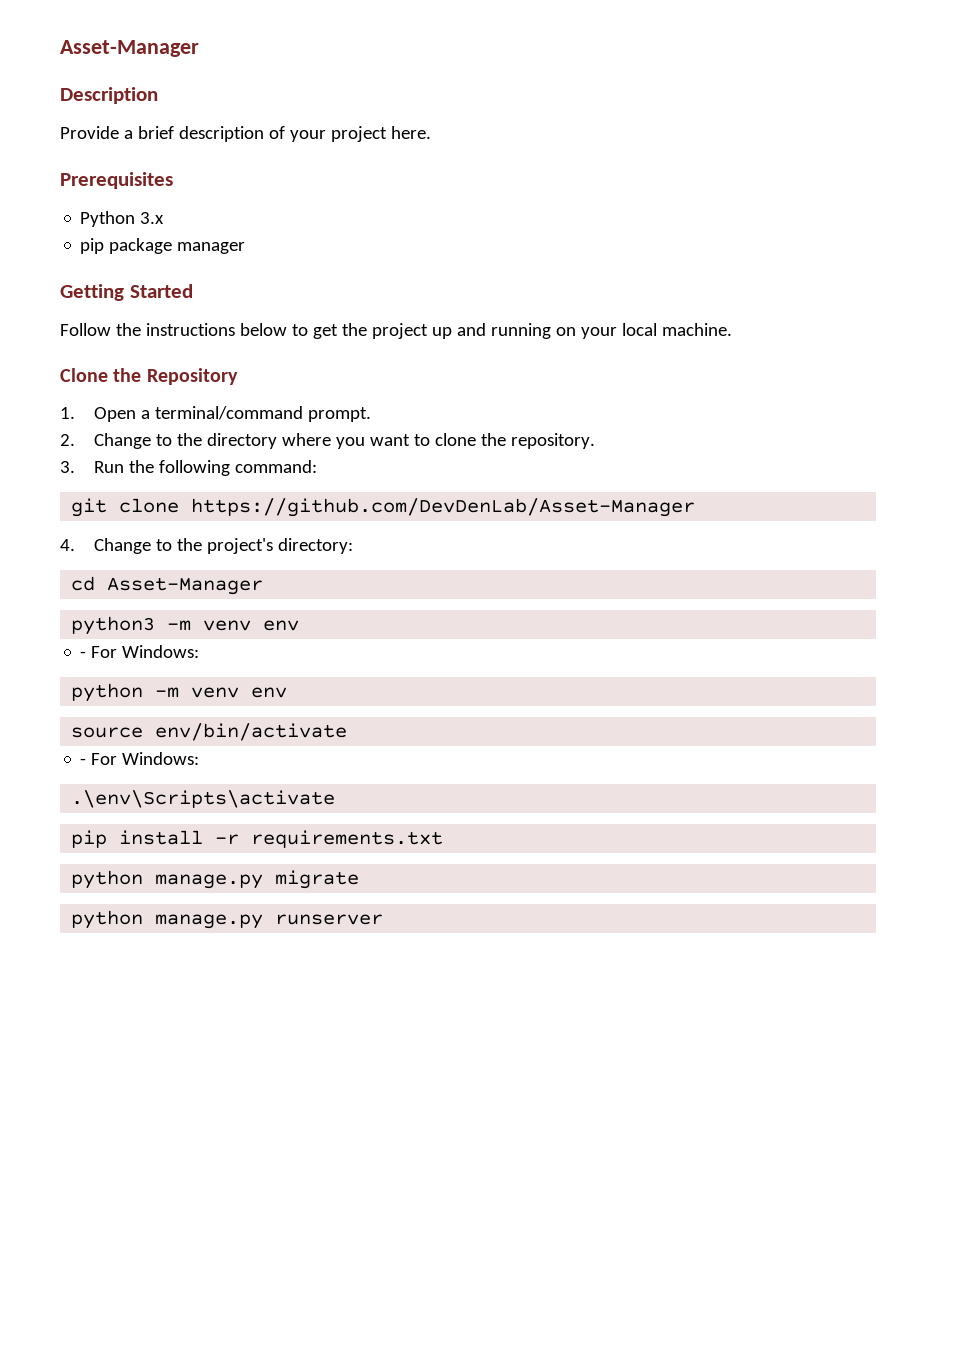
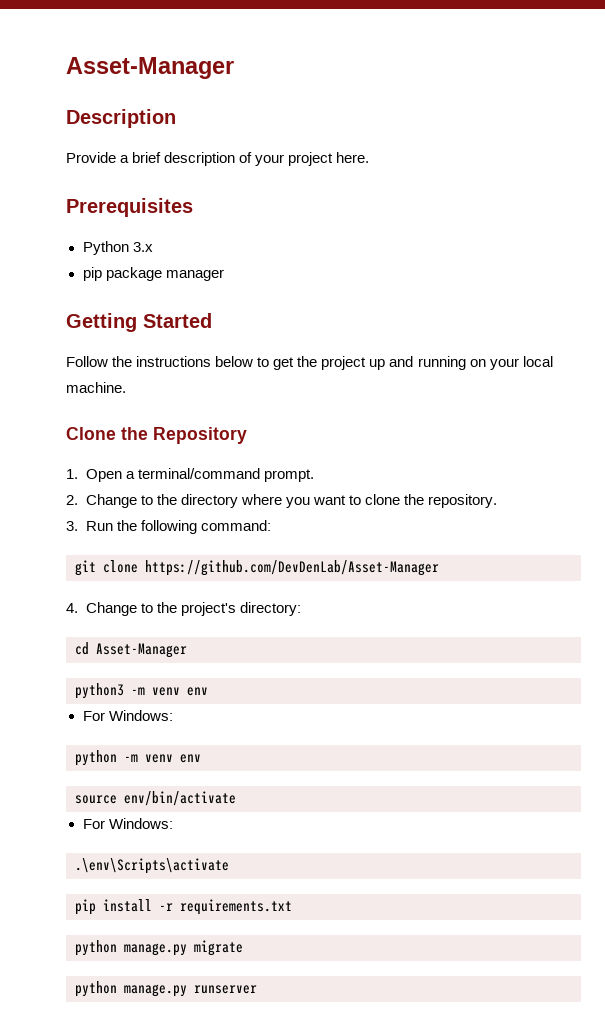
  python3 -m venv env
- - For Windows:
+ For Windows:
  source env/bin/activate
- - For Windows:
+ For Windows:

